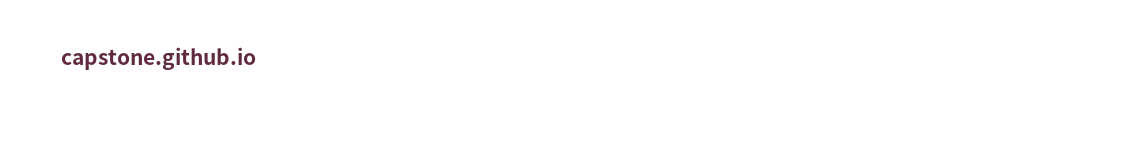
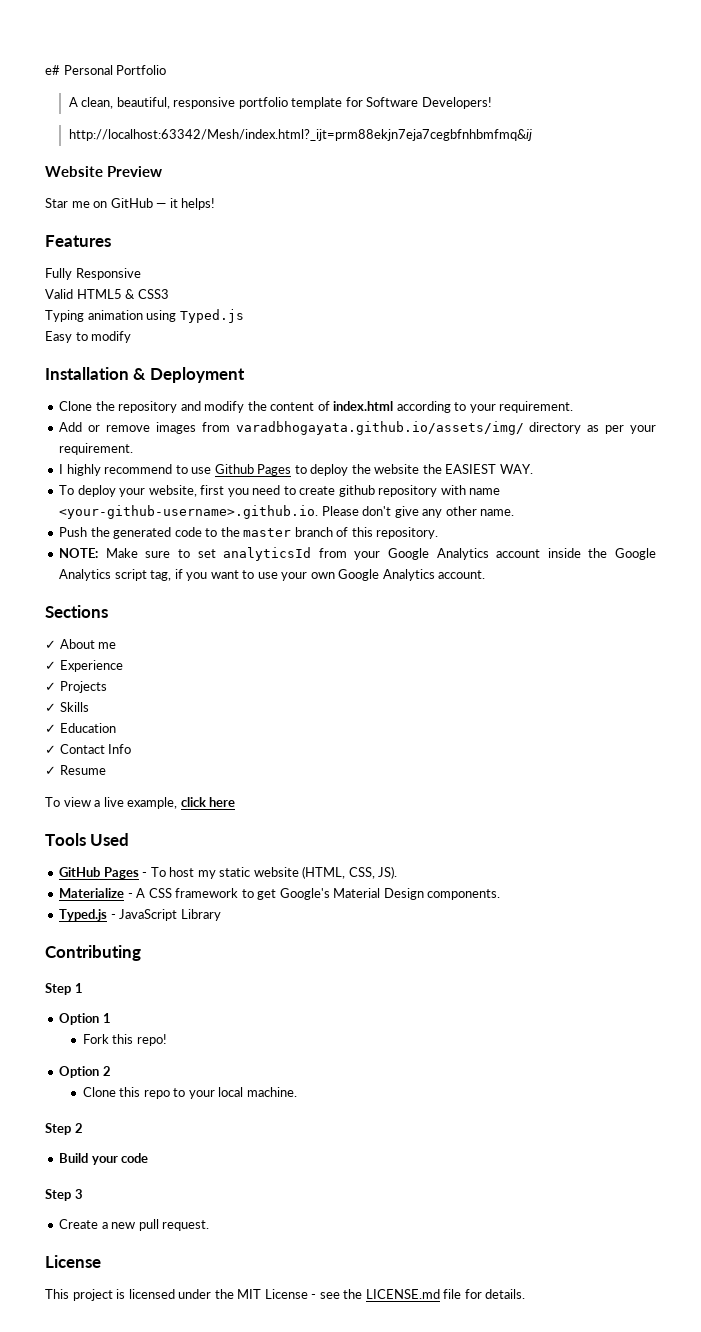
- capstone.github.io
+ e# Personal Portfolio
+ A clean, beautiful, responsive portfolio template for Software Developers!
+ http://localhost:63342/Mesh/index.html?_ijt=prm88ekjn7eja7cegbfnhbmfmq&ij
+ Website Preview
+ Star me on GitHub — it helps!
+ Features
+ Fully Responsive
+ Valid HTML5 & CSS3
+ Typing animation using Typed.js
+ Easy to modify
+ Installation & Deployment
+ Clone the repository and modify the content of index.html according to your requirement.
+ Add or remove images from varadbhogayata.github.io/assets/img/ directory as per your requirement.
+ I highly recommend to use Github Pages to deploy the website the EASIEST WAY.
+ To deploy your website, first you need to create github repository with name <your-github-username>.github.io. Please don't give any other name.
+ Push the generated code to the master branch of this repository.
+ NOTE: Make sure to set analyticsId from your Google Analytics account inside the Google Analytics script tag, if you want to use your own Google Analytics account.
+ Sections
+ ✓ About me
+ ✓ Experience
+ ✓ Projects
+ ✓ Skills
+ ✓ Education
+ ✓ Contact Info
+ ✓ Resume
+ To view a live example, click here
+ Tools Used
+ GitHub Pages - To host my static website (HTML, CSS, JS).
+ Materialize - A CSS framework to get Google's Material Design components.
+ Typed.js - JavaScript Library
+ Contributing
+ Step 1
+ Option 1
+ Fork this repo!
+ Option 2
+ Clone this repo to your local machine.
+ Step 2
+ Build your code
+ Step 3
+ Create a new pull request.
+ License
+ This project is licensed under the MIT License - see the LICENSE.md file for details.

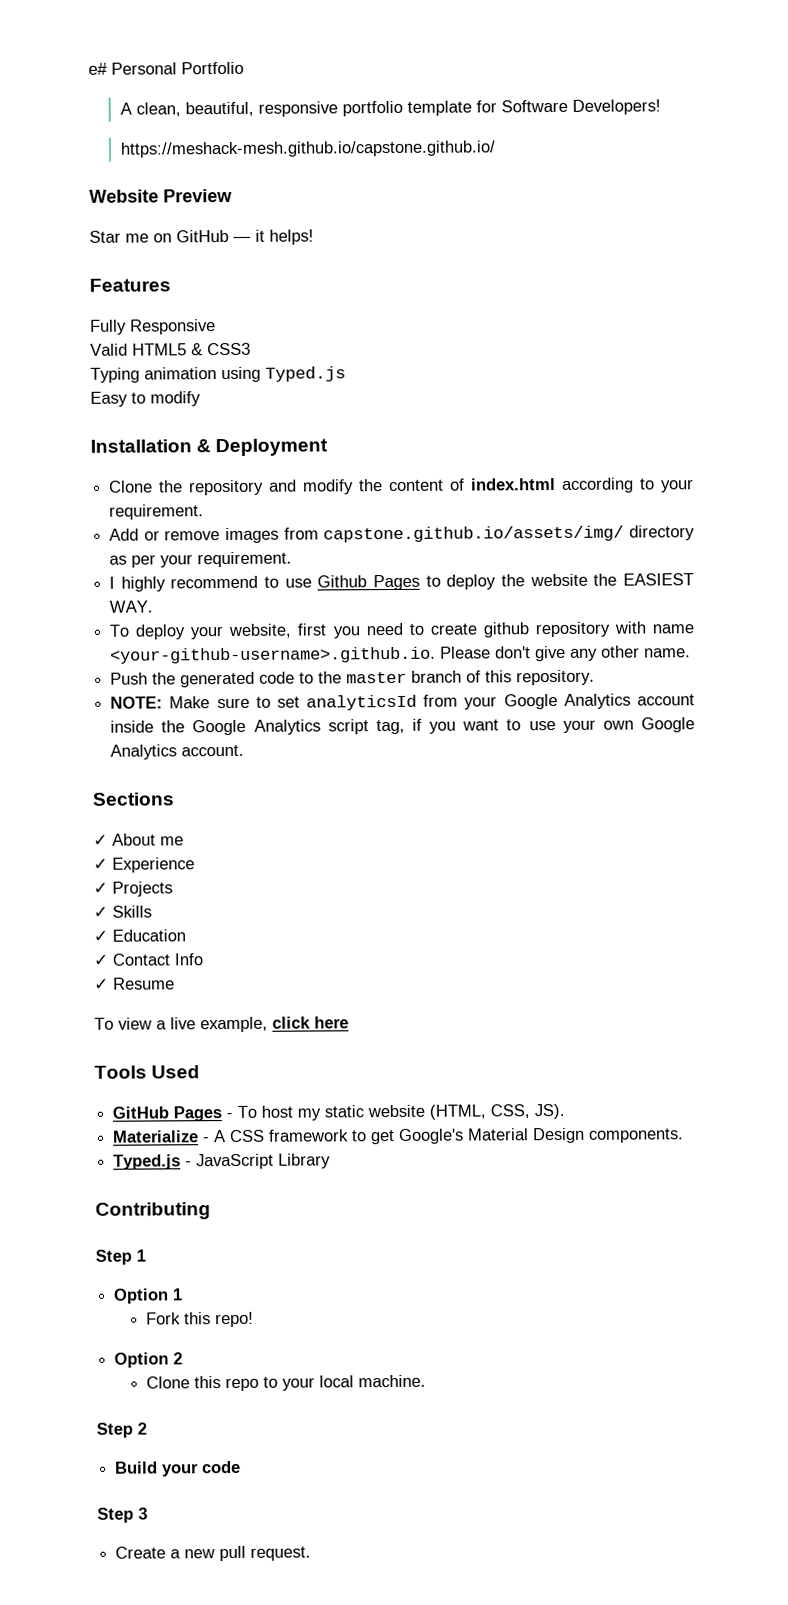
- http://localhost:63342/Mesh/index.html?_ijt=prm88ekjn7eja7cegbfnhbmfmq&ij
+ https://meshack-mesh.github.io/capstone.github.io/
- Add or remove images from varadbhogayata.github.io/assets/img/ directory as per your requirement.
+ Add or remove images from capstone.github.io/assets/img/ directory as per your requirement.
  Create a new pull request.
- License
- This project is licensed under the MIT License - see the LICENSE.md file for details.

